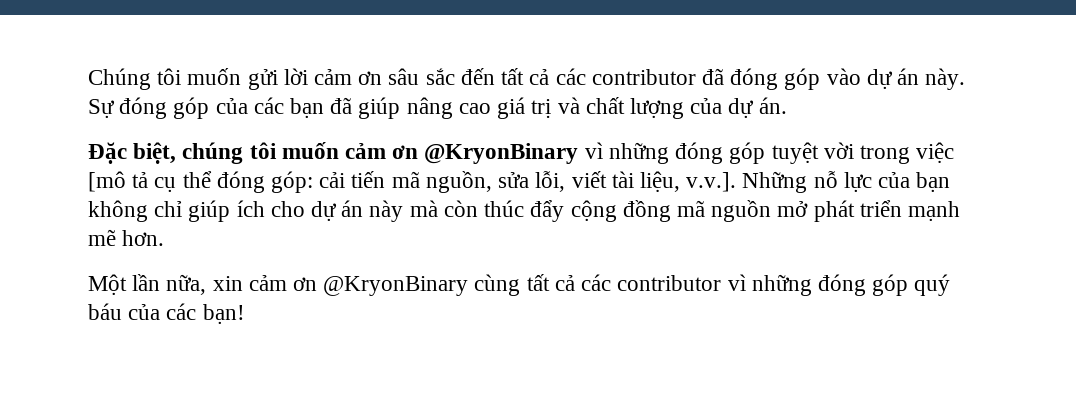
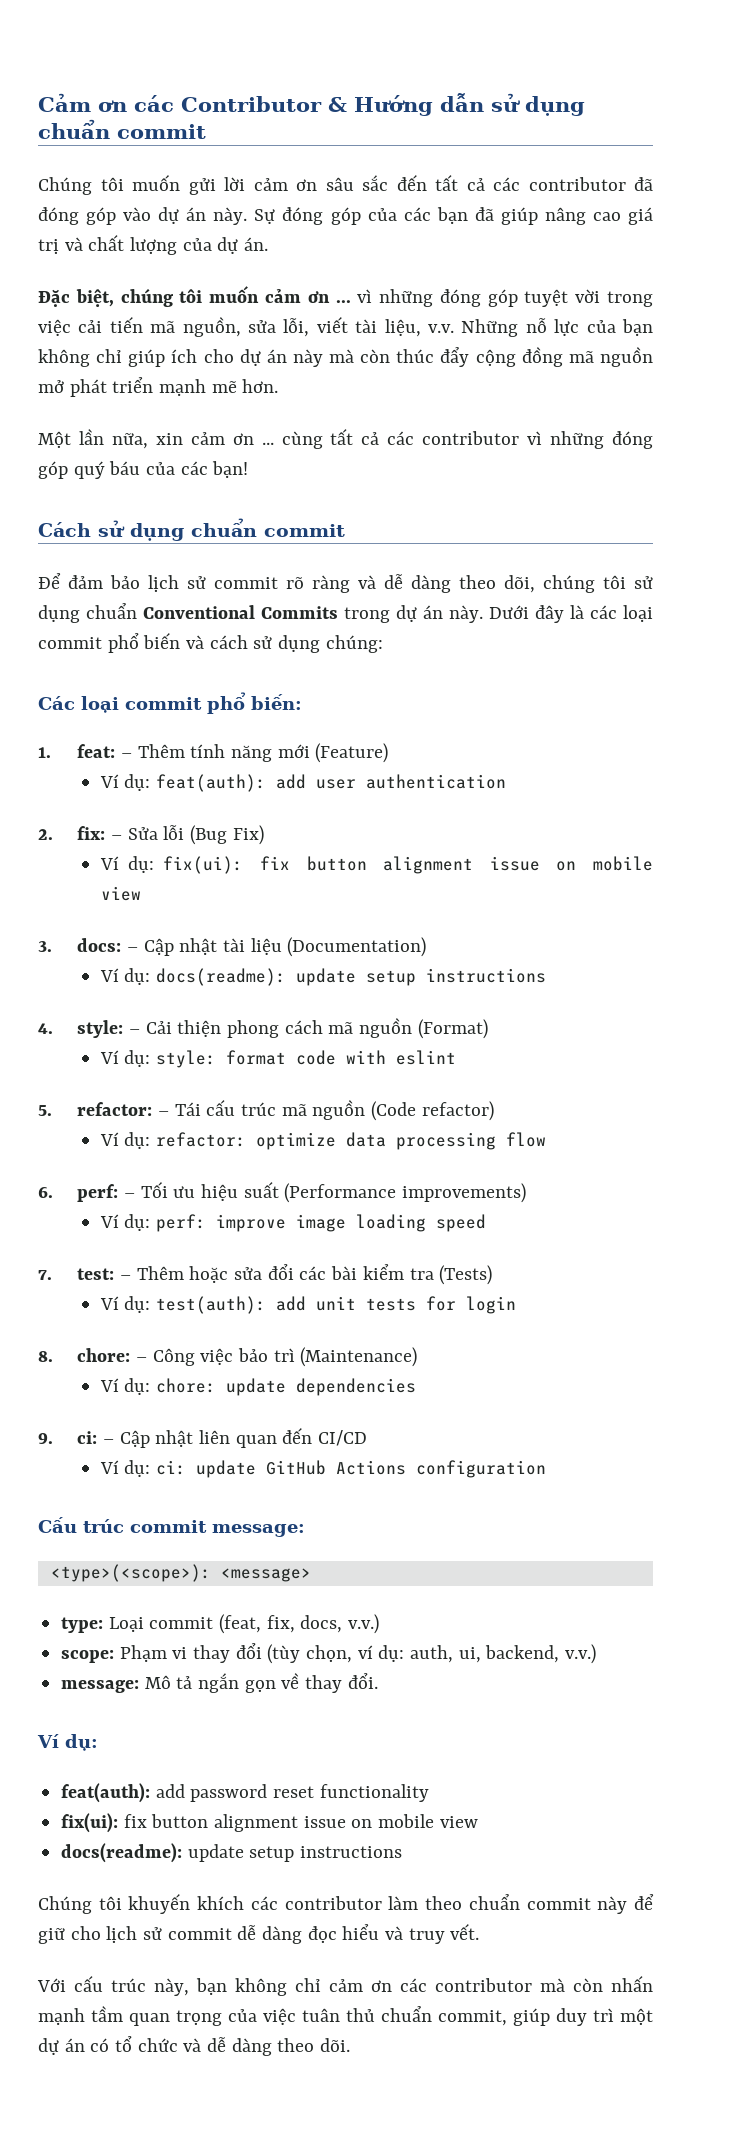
+ Cảm ơn các Contributor & Hướng dẫn sử dụng chuẩn commit
- Đặc biệt, chúng tôi muốn cảm ơn @KryonBinary vì những đóng góp tuyệt vời trong việc [mô tả cụ thể đóng góp: cải tiến mã nguồn, sửa lỗi, viết tài liệu, v.v.]. Những nỗ lực của bạn không chỉ giúp ích cho dự án này mà còn thúc đẩy cộng đồng mã nguồn mở phát triển mạnh mẽ hơn.
+ Đặc biệt, chúng tôi muốn cảm ơn ... vì những đóng góp tuyệt vời trong việc cải tiến mã nguồn, sửa lỗi, viết tài liệu, v.v. Những nỗ lực của bạn không chỉ giúp ích cho dự án này mà còn thúc đẩy cộng đồng mã nguồn mở phát triển mạnh mẽ hơn.
- Một lần nữa, xin cảm ơn @KryonBinary cùng tất cả các contributor vì những đóng góp quý báu của các bạn!
+ Một lần nữa, xin cảm ơn ... cùng tất cả các contributor vì những đóng góp quý báu của các bạn!
+ Cách sử dụng chuẩn commit
+ Để đảm bảo lịch sử commit rõ ràng và dễ dàng theo dõi, chúng tôi sử dụng chuẩn Conventional Commits trong dự án này. Dưới đây là các loại commit phổ biến và cách sử dụng chúng:
+ Các loại commit phổ biến:
+ 1. feat: – Thêm tính năng mới (Feature)
+ Ví dụ: feat(auth): add user authentication
+ 2. fix: – Sửa lỗi (Bug Fix)
+ Ví dụ: fix(ui): fix button alignment issue on mobile view
+ 3. docs: – Cập nhật tài liệu (Documentation)
+ Ví dụ: docs(readme): update setup instructions
+ 4. style: – Cải thiện phong cách mã nguồn (Format)
+ Ví dụ: style: format code with eslint
+ 5. refactor: – Tái cấu trúc mã nguồn (Code refactor)
+ Ví dụ: refactor: optimize data processing flow
+ 6. perf: – Tối ưu hiệu suất (Performance improvements)
+ Ví dụ: perf: improve image loading speed
+ 7. test: – Thêm hoặc sửa đổi các bài kiểm tra (Tests)
+ Ví dụ: test(auth): add unit tests for login
+ 8. chore: – Công việc bảo trì (Maintenance)
+ Ví dụ: chore: update dependencies
+ 9. ci: – Cập nhật liên quan đến CI/CD
+ Ví dụ: ci: update GitHub Actions configuration
+ Cấu trúc commit message:
+ <type>(<scope>): <message>
+ type: Loại commit (feat, fix, docs, v.v.)
+ scope: Phạm vi thay đổi (tùy chọn, ví dụ: auth, ui, backend, v.v.)
+ message: Mô tả ngắn gọn về thay đổi.
+ Ví dụ:
+ feat(auth): add password reset functionality
+ fix(ui): fix button alignment issue on mobile view
+ docs(readme): update setup instructions
+ Chúng tôi khuyến khích các contributor làm theo chuẩn commit này để giữ cho lịch sử commit dễ dàng đọc hiểu và truy vết.
+ Với cấu trúc này, bạn không chỉ cảm ơn các contributor mà còn nhấn mạnh tầm quan trọng của việc tuân thủ chuẩn commit, giúp duy trì một dự án có tổ chức và dễ dàng theo dõi.

